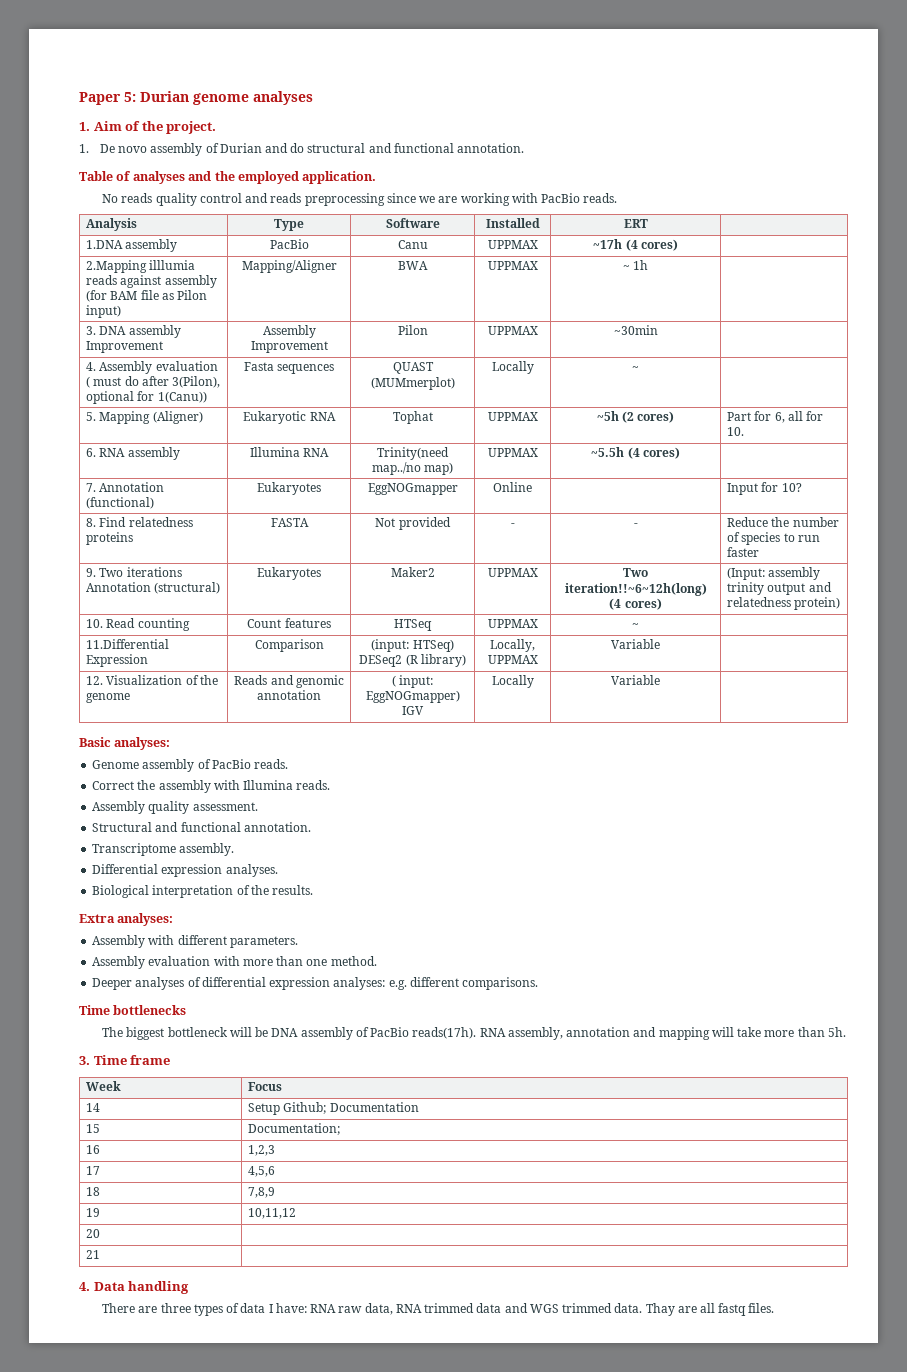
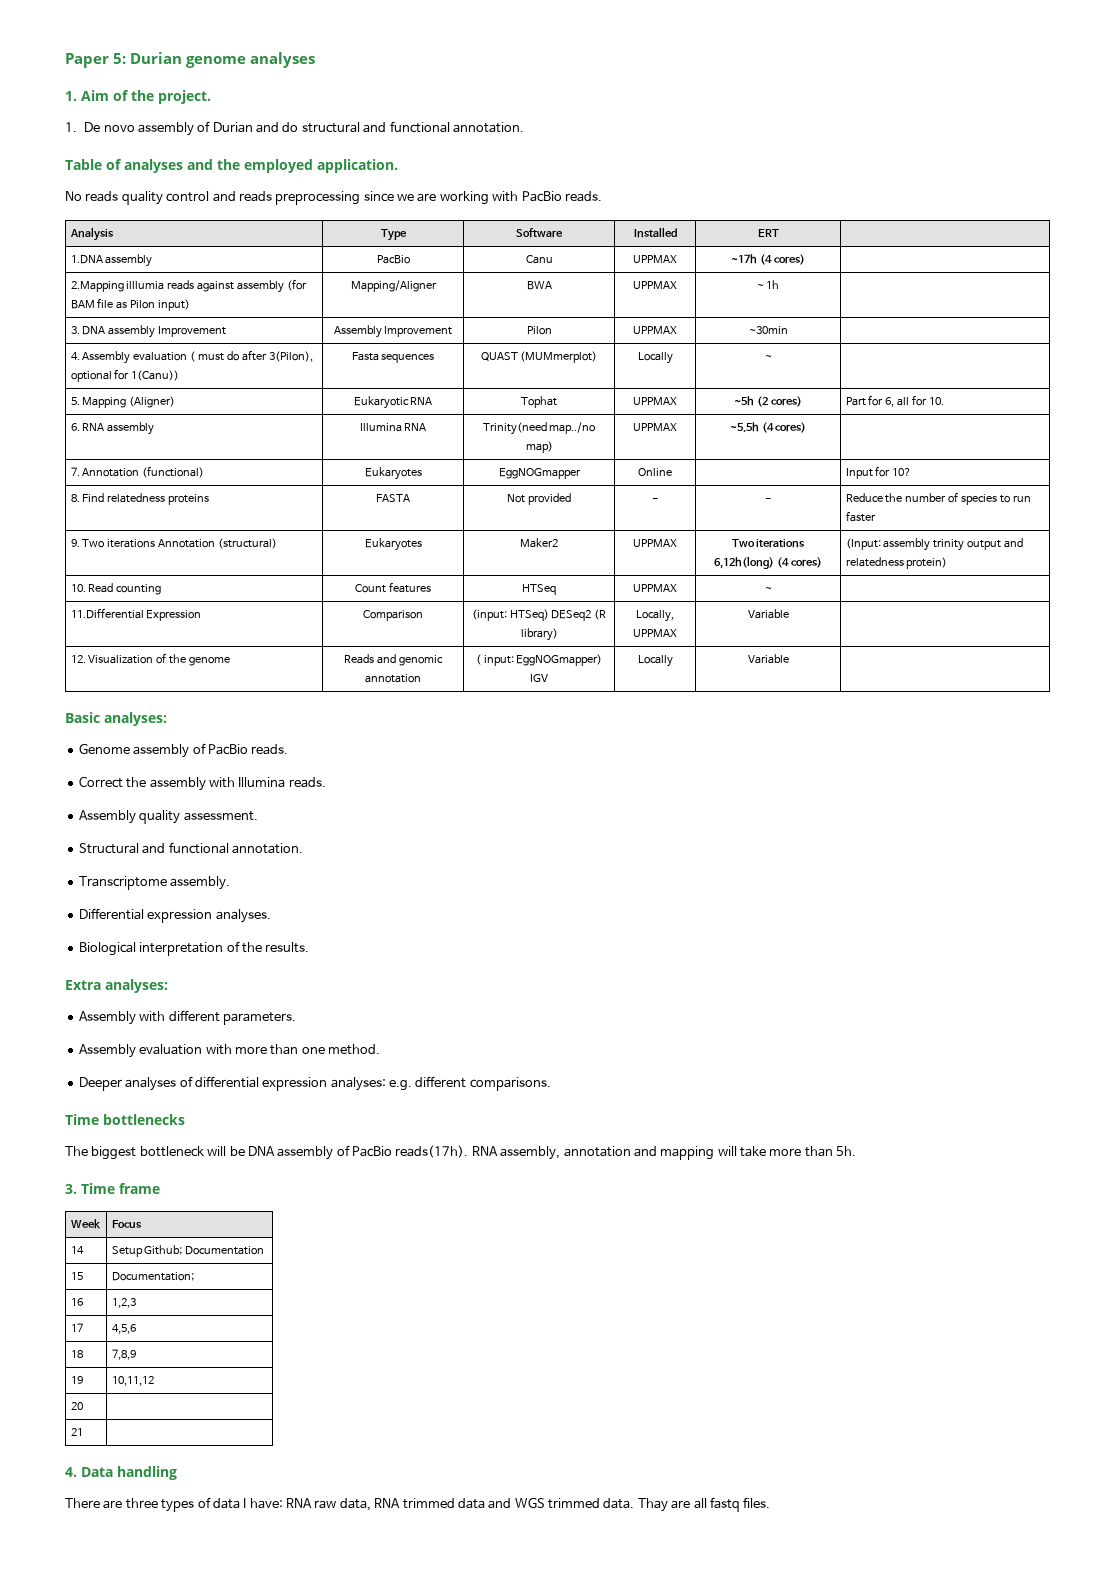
- 9. Two iterations Annotation (structural) | Eukaryotes | Maker2 | UPPMAX | Two iteration!!~6~12h(long) (4 cores) | (Input: assembly trinity output and relatedness protein)
+ 9. Two iterations Annotation (structural) | Eukaryotes | Maker2 | UPPMAX | Two iterations 6,12h(long) (4 cores) | (Input: assembly trinity output and relatedness protein)

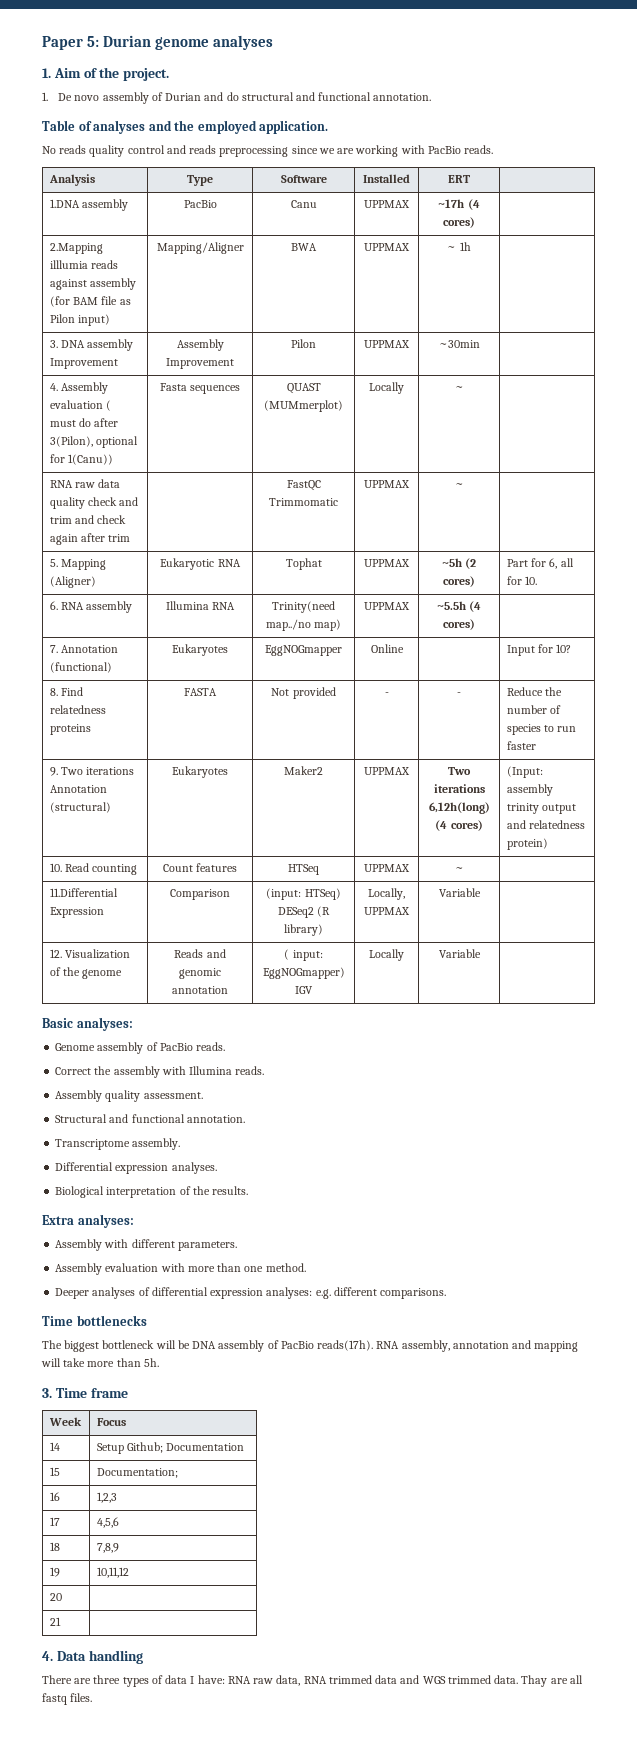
+ RNA raw data quality check and trim and check again after trim | | FastQC Trimmomatic | UPPMAX | ~ |

